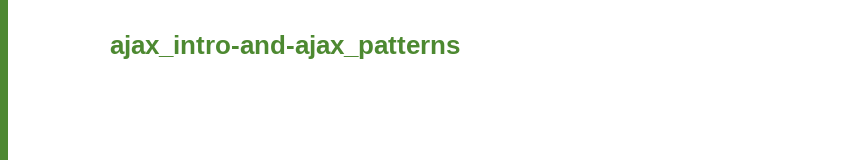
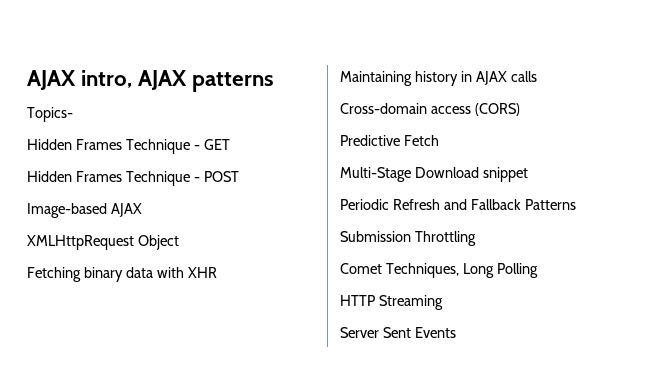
- ajax_intro-and-ajax_patterns
+ AJAX intro, AJAX patterns
+ Topics-
+ Hidden Frames Technique - GET
+ Hidden Frames Technique - POST
+ Image-based AJAX
+ XMLHttpRequest Object
+ Fetching binary data with XHR
+ Maintaining history in AJAX calls
+ Cross-domain access (CORS)
+ Predictive Fetch
+ Multi-Stage Download snippet
+ Periodic Refresh and Fallback Patterns
+ Submission Throttling
+ Comet Techniques, Long Polling
+ HTTP Streaming
+ Server Sent Events

